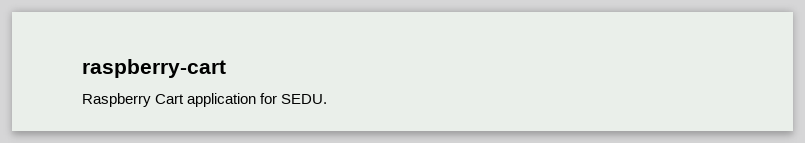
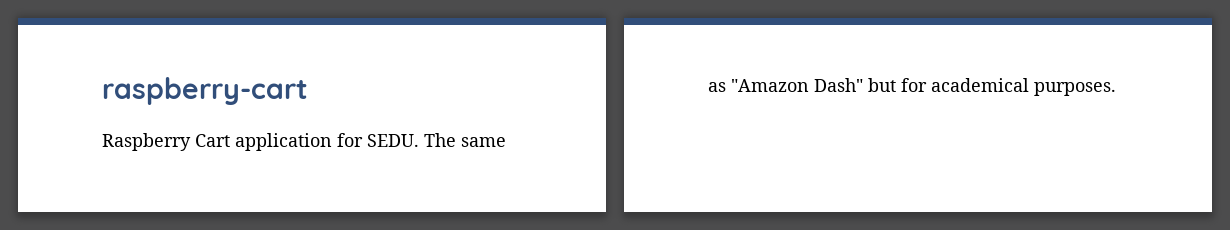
+ The same as "Amazon Dash" but for academical purposes.

